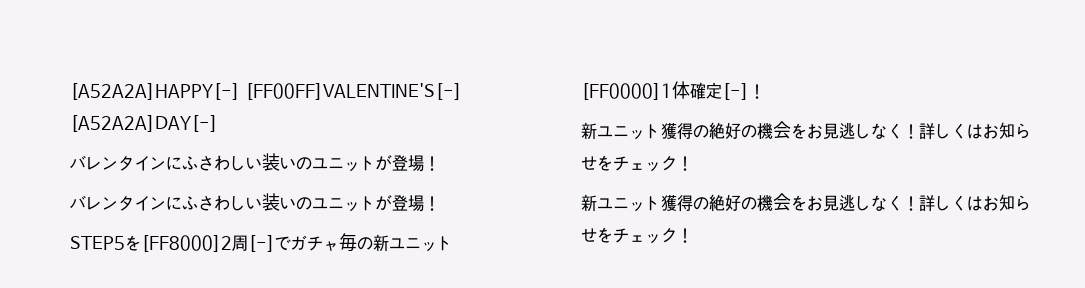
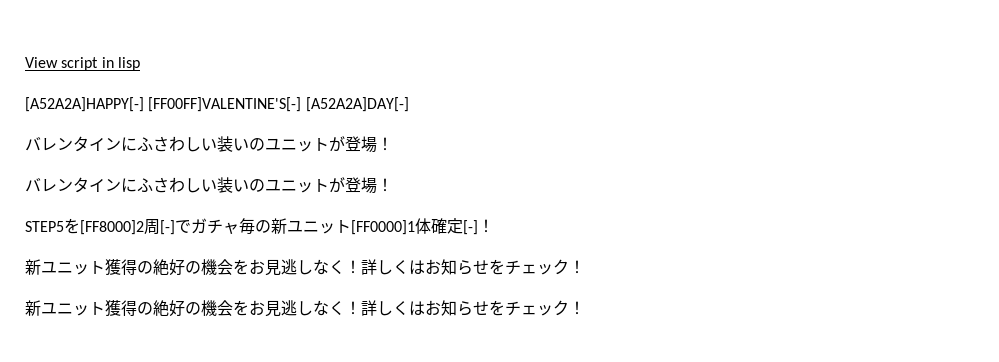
+ View script in lisp

